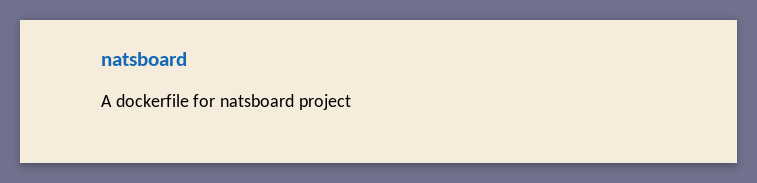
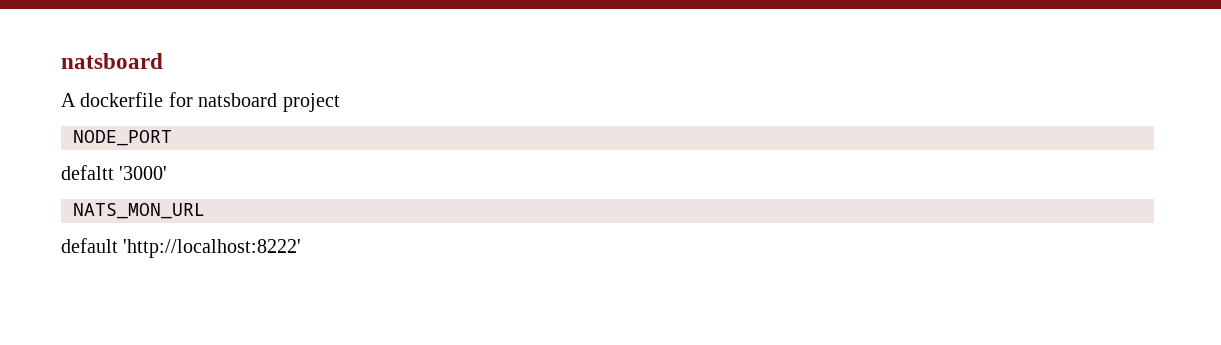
+ NODE_PORT
+ defaltt '3000'
+ NATS_MON_URL
+ default 'http://localhost:8222'

